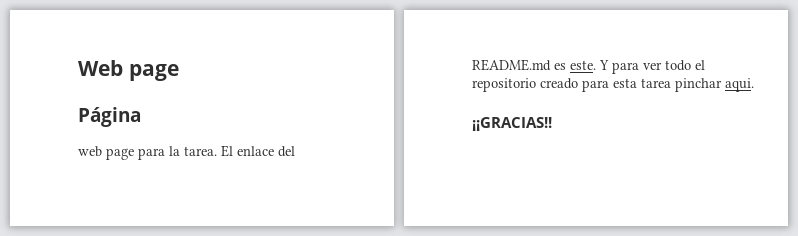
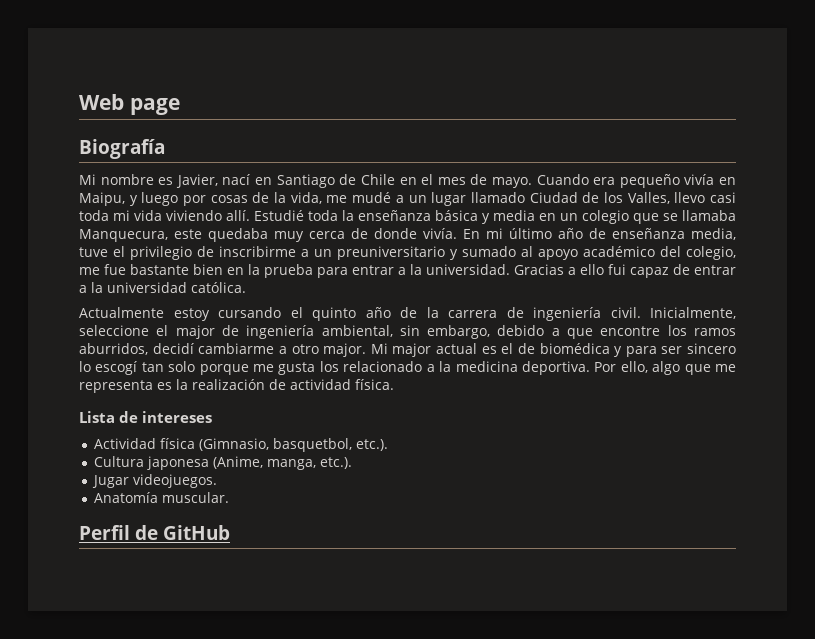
- Página
- web page para la tarea. El enlace del README.md es este. Y para ver todo el repositorio creado para esta tarea pinchar aqui.
- ¡¡GRACIAS!!
+ Biografía
+ Mi nombre es Javier, nací en Santiago de Chile en el mes de mayo. Cuando era pequeño vivía en Maipu, y luego por cosas de la vida, me mudé a un lugar llamado Ciudad de los Valles, llevo casi toda mi vida viviendo allí. Estudié toda la enseñanza básica y media en un colegio que se llamaba Manquecura, este quedaba muy cerca de donde vivía. En mi último año de enseñanza media, tuve el privilegio de inscribirme a un preuniversitario y sumado al apoyo académico del colegio, me fue bastante bien en la prueba para entrar a la universidad. Gracias a ello fui capaz de entrar a la universidad católica.
+ Actualmente estoy cursando el quinto año de la carrera de ingeniería civil. Inicialmente, seleccione el major de ingeniería ambiental, sin embargo, debido a que encontre los ramos aburridos, decidí cambiarme a otro major. Mi major actual es el de biomédica y para ser sincero lo escogí tan solo porque me gusta los relacionado a la medicina deportiva. Por ello, algo que me representa es la realización de actividad física.
+ Lista de intereses
+ Actividad física (Gimnasio, basquetbol, etc.).
+ Cultura japonesa (Anime, manga, etc.).
+ Jugar videojuegos.
+ Anatomía muscular.
+ Perfil de GitHub

